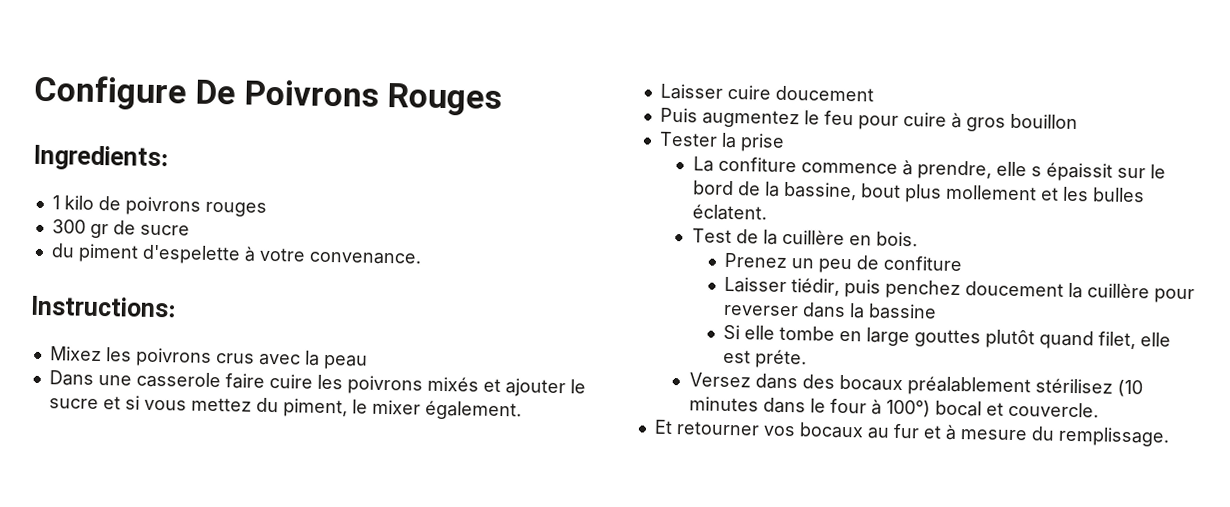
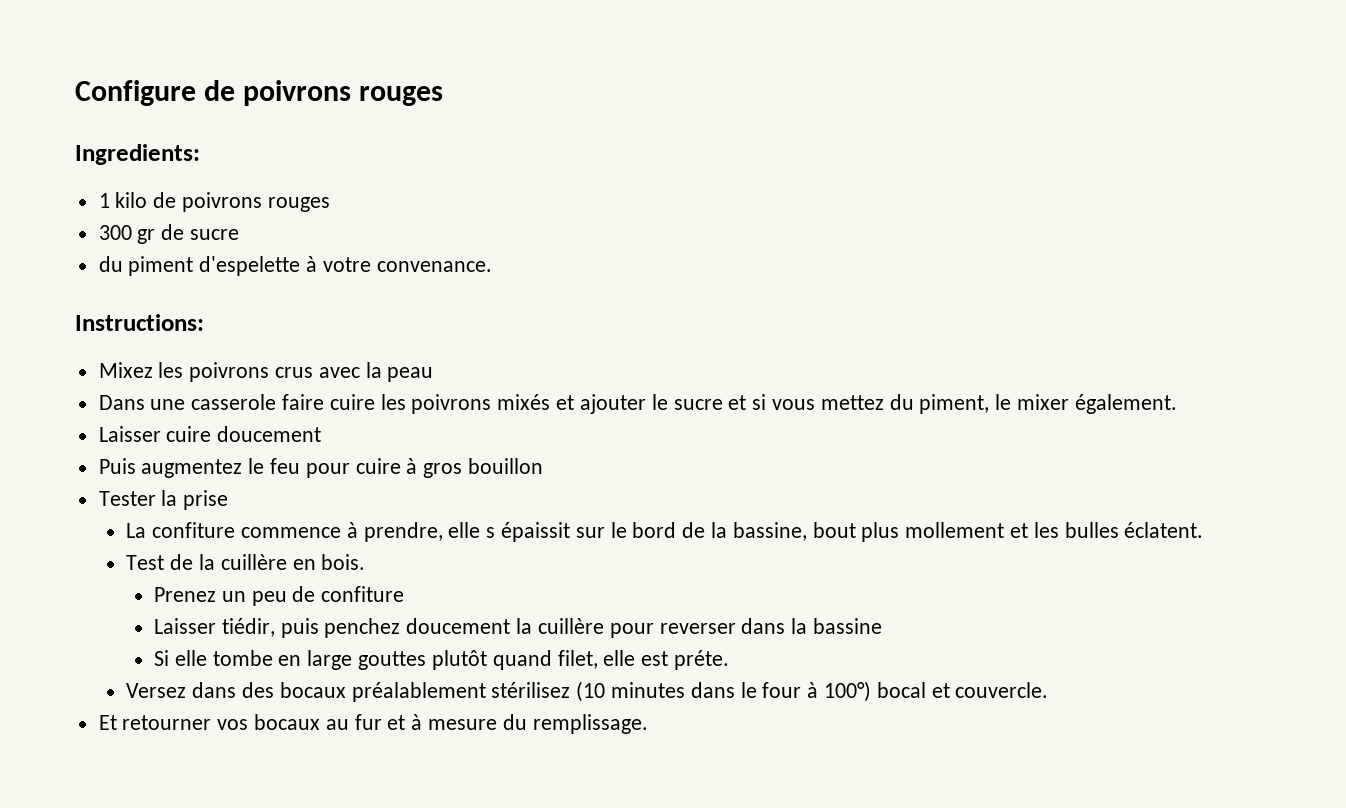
- Configure De Poivrons Rouges
+ Configure de poivrons rouges

